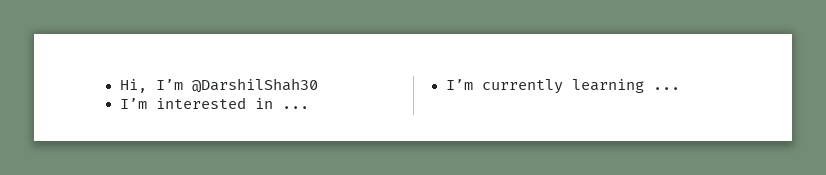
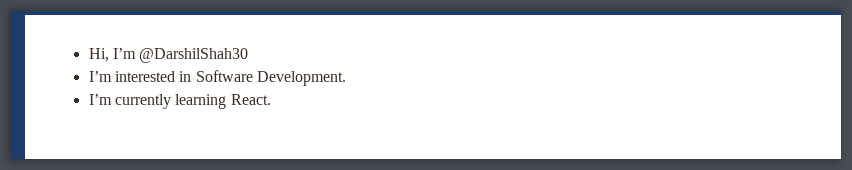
- I’m interested in ...
+ I’m interested in Software Development.
- I’m currently learning ...
+ I’m currently learning React.

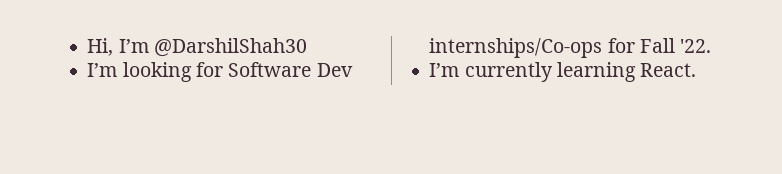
- I’m interested in Software Development.
+ I’m looking for Software Dev internships/Co-ops for Fall '22.

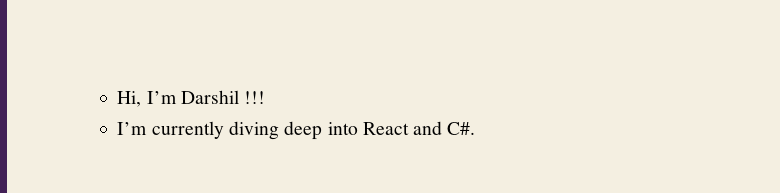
- Hi, I’m @DarshilShah30
- I’m looking for Software Dev internships/Co-ops for Fall '22.
- I’m currently learning React.
+ Hi, I’m Darshil !!!
+ I’m currently diving deep into React and C#.

